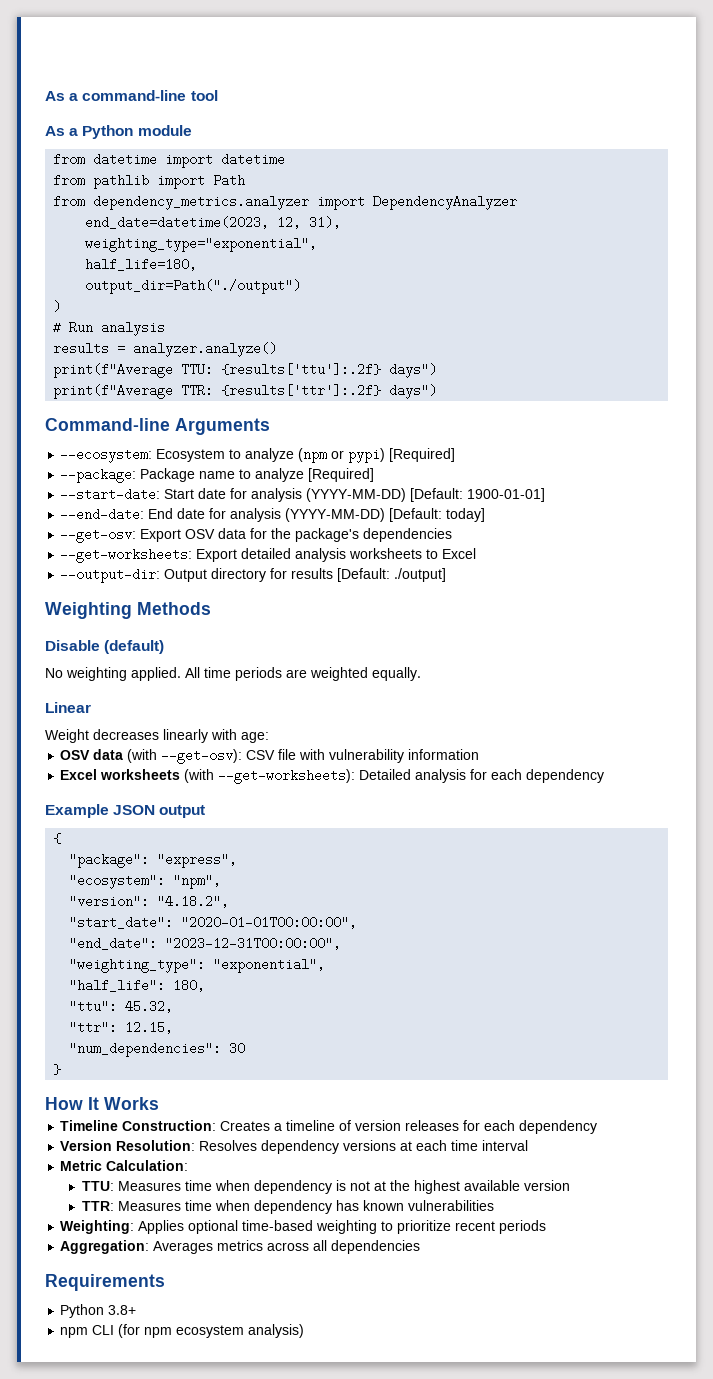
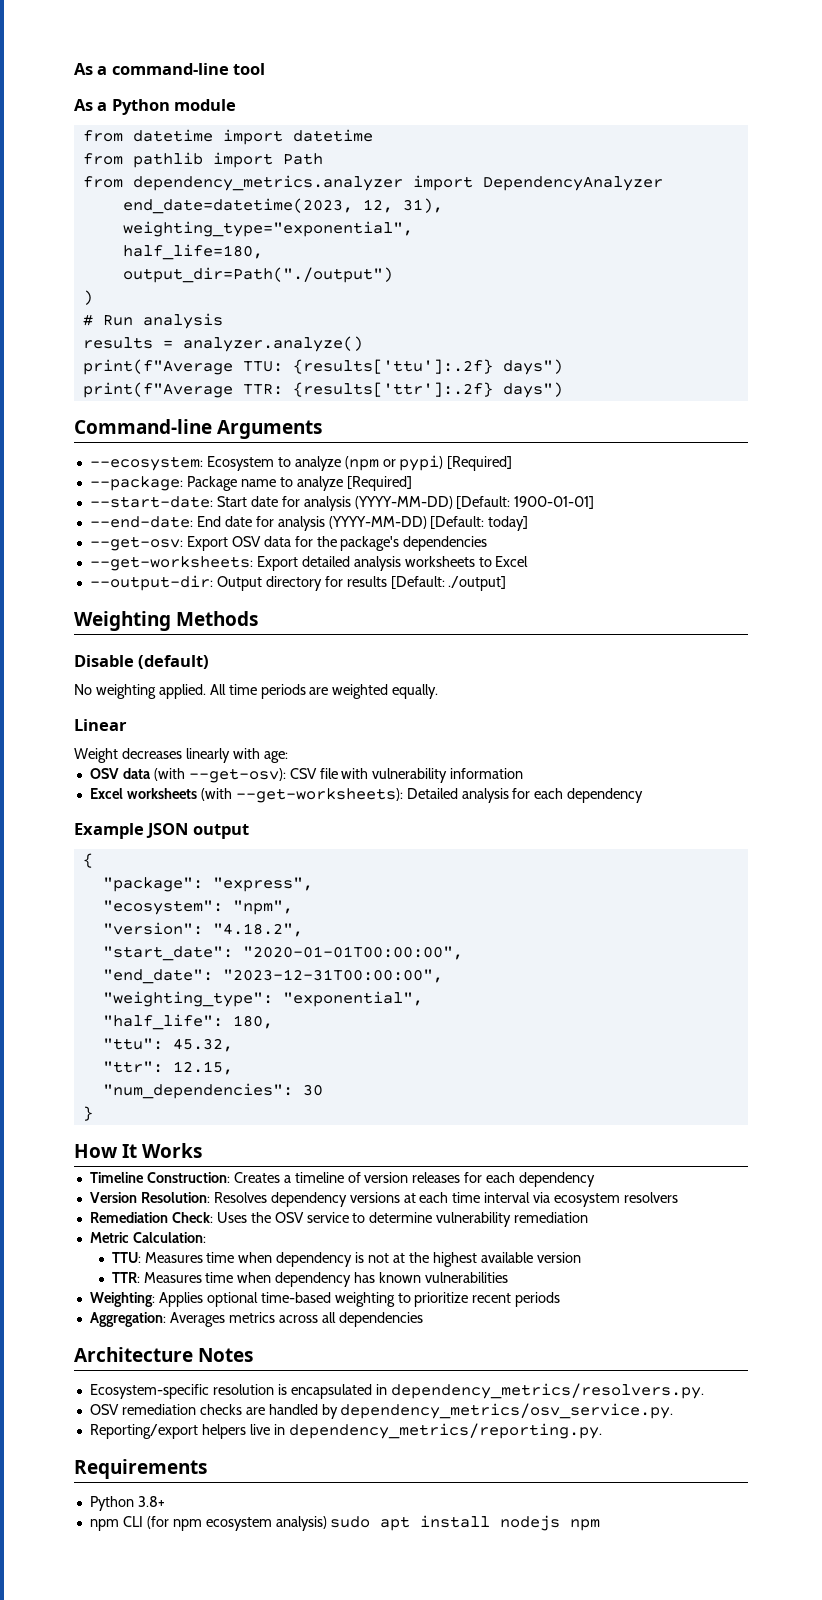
- Version Resolution: Resolves dependency versions at each time interval
+ Version Resolution: Resolves dependency versions at each time interval via ecosystem resolvers
+ Remediation Check: Uses the OSV service to determine vulnerability remediation
+ Architecture Notes
+ Ecosystem-specific resolution is encapsulated in dependency_metrics/resolvers.py.
+ OSV remediation checks are handled by dependency_metrics/osv_service.py.
+ Reporting/export helpers live in dependency_metrics/reporting.py.
- npm CLI (for npm ecosystem analysis)
+ npm CLI (for npm ecosystem analysis) sudo apt install nodejs npm

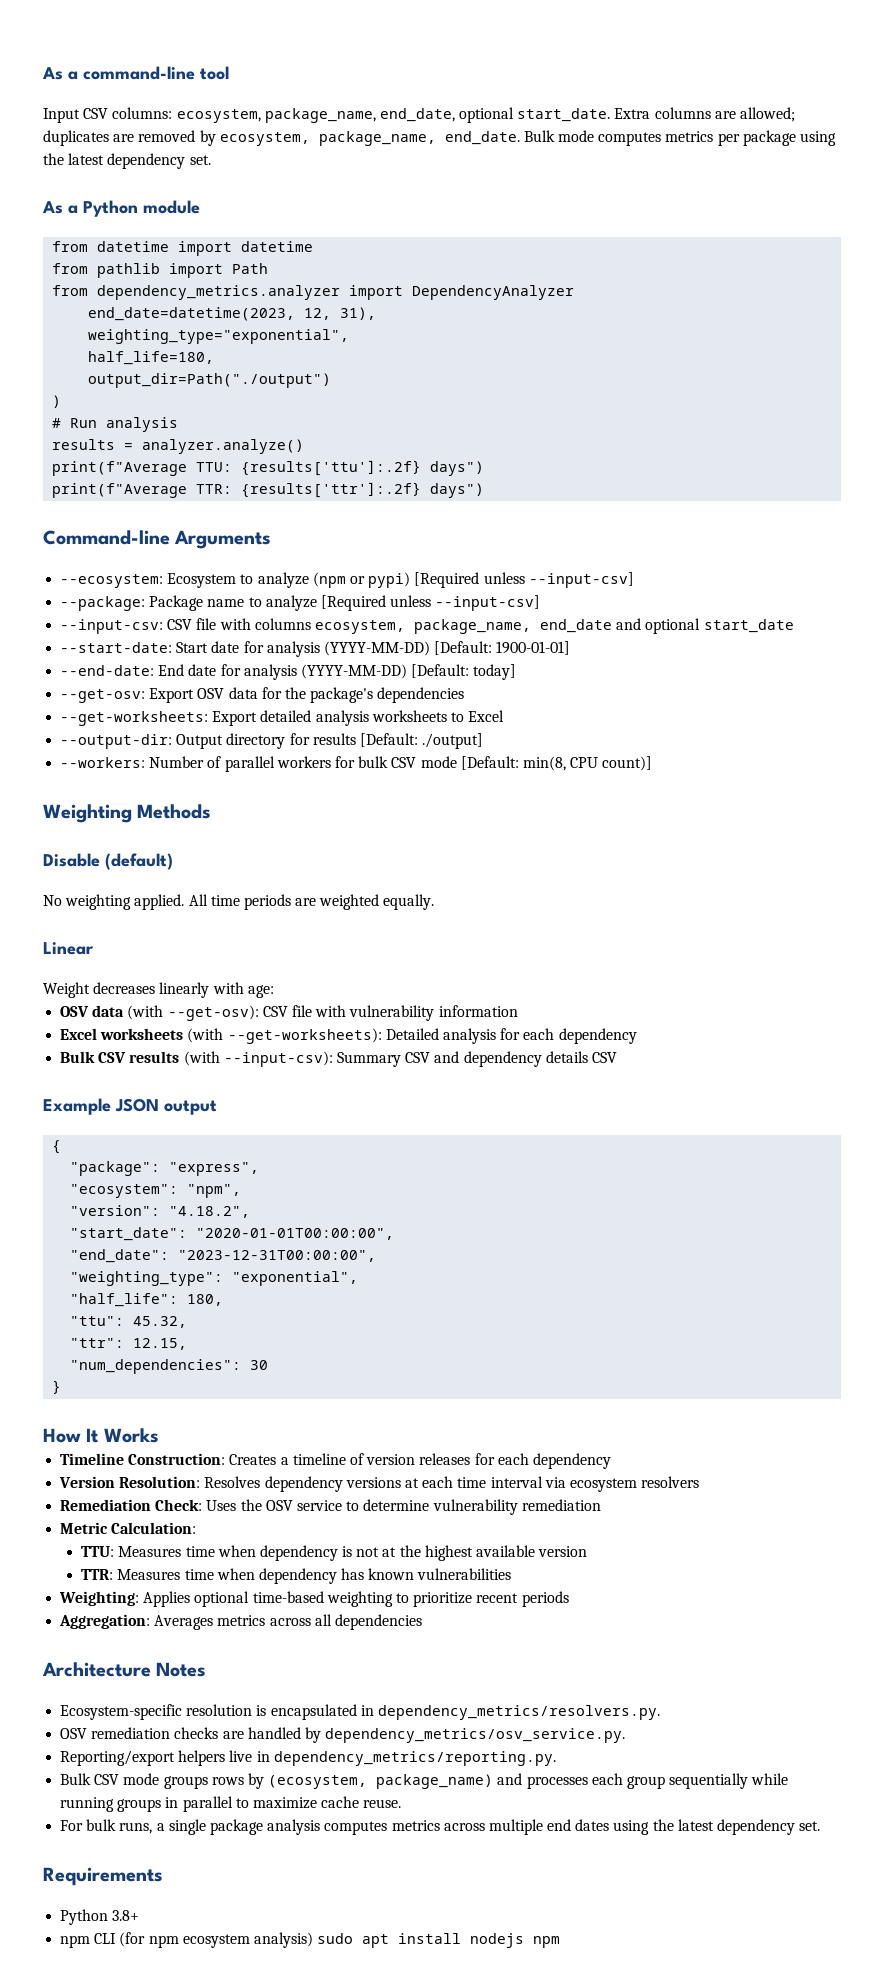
+ Input CSV columns: ecosystem, package_name, end_date, optional start_date. Extra columns are allowed; duplicates are removed by ecosystem, package_name, end_date. Bulk mode computes metrics per package using the latest dependency set.
- --ecosystem: Ecosystem to analyze (npm or pypi) [Required]
+ --ecosystem: Ecosystem to analyze (npm or pypi) [Required unless --input-csv]
- --package: Package name to analyze [Required]
+ --package: Package name to analyze [Required unless --input-csv]
+ --input-csv: CSV file with columns ecosystem, package_name, end_date and optional start_date
+ --workers: Number of parallel workers for bulk CSV mode [Default: min(8, CPU count)]
+ Bulk CSV results (with --input-csv): Summary CSV and dependency details CSV
+ Bulk CSV mode groups rows by (ecosystem, package_name) and processes each group sequentially while running groups in parallel to maximize cache reuse.
+ For bulk runs, a single package analysis computes metrics across multiple end dates using the latest dependency set.

